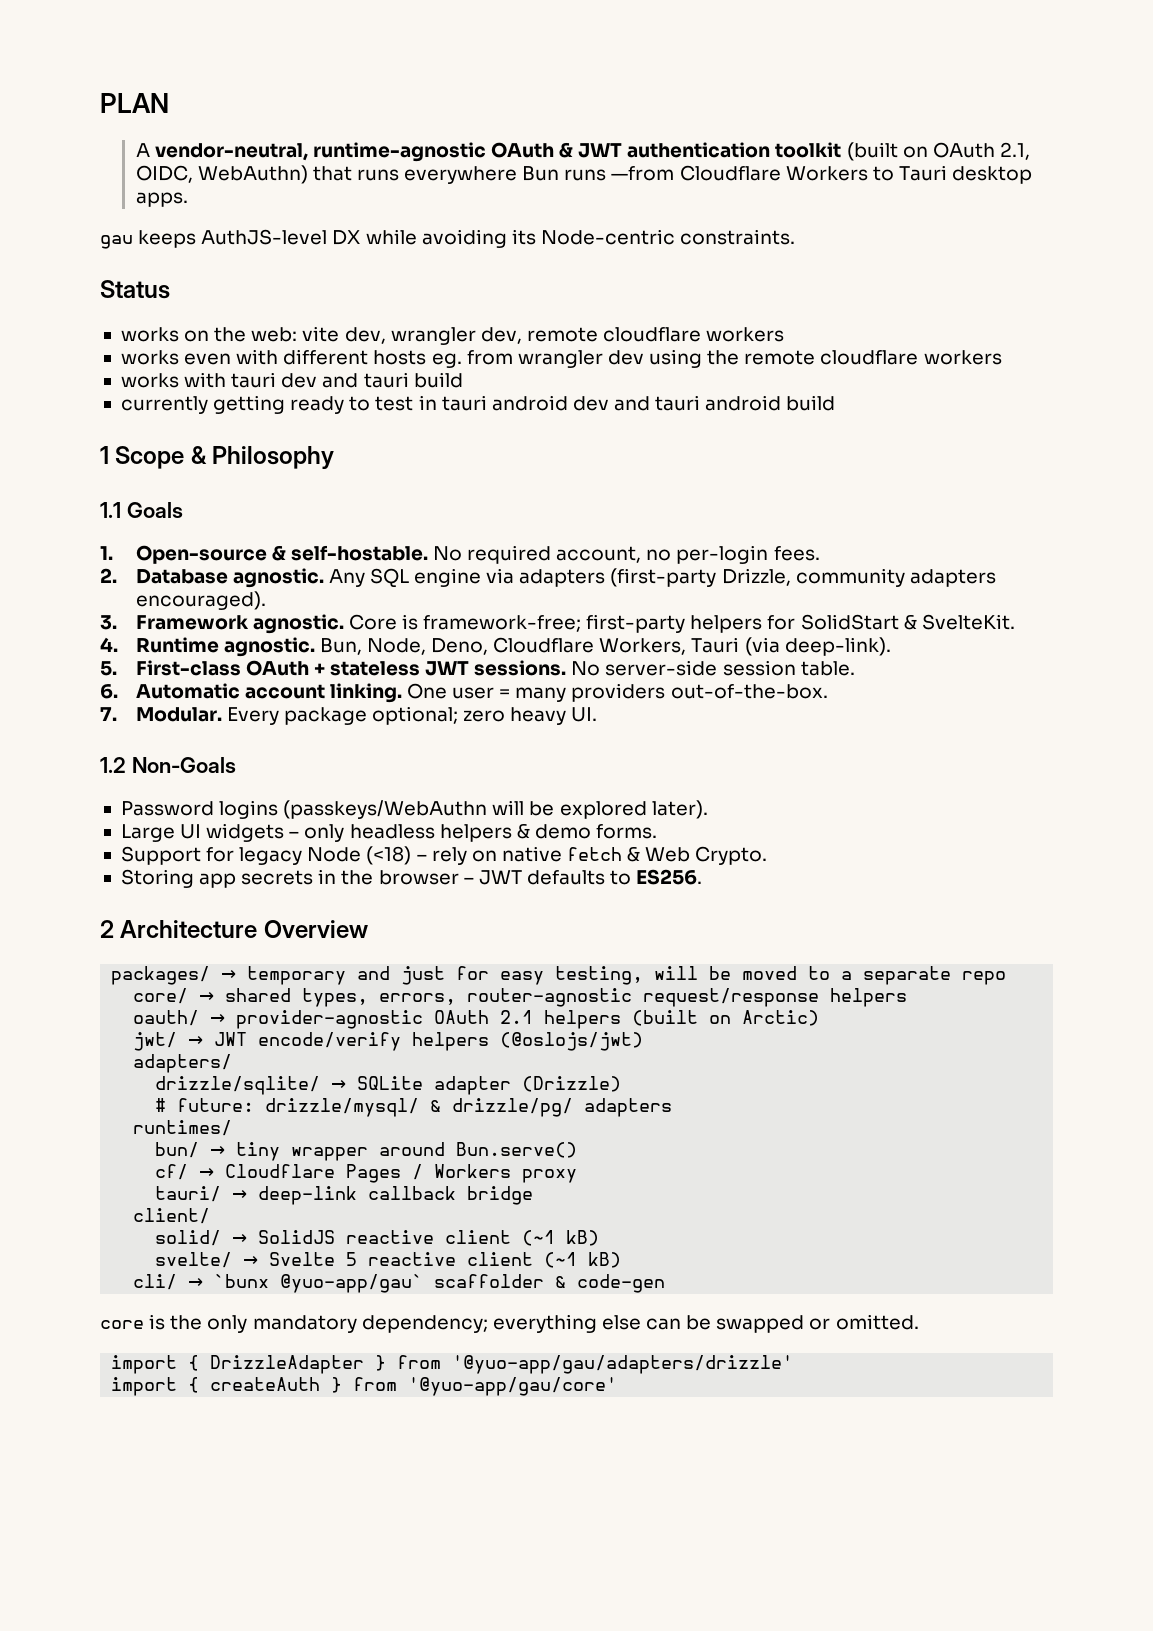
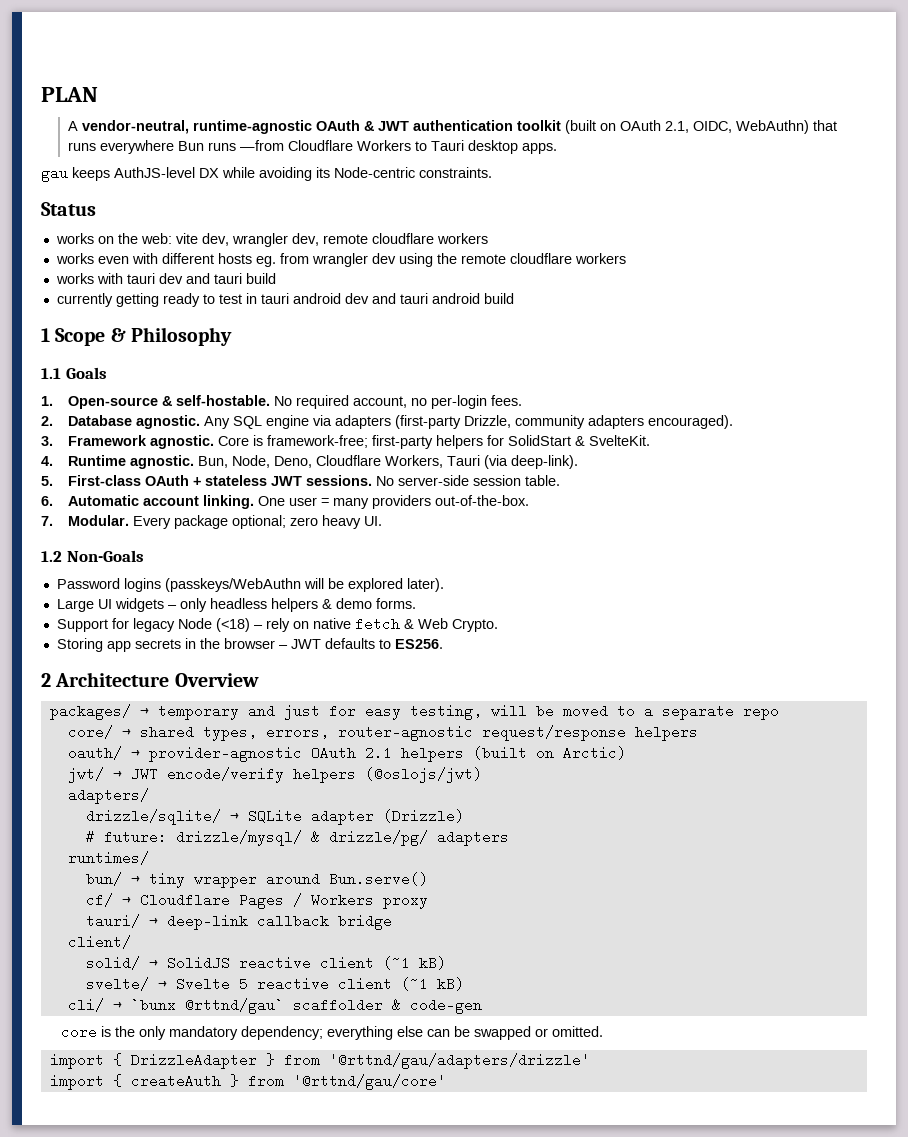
- cli/ → `bunx @yuo-app/gau` scaffolder & code-gen
+ cli/ → `bunx @rttnd/gau` scaffolder & code-gen
- import { DrizzleAdapter } from '@yuo-app/gau/adapters/drizzle'
+ import { DrizzleAdapter } from '@rttnd/gau/adapters/drizzle'
- import { createAuth } from '@yuo-app/gau/core'
+ import { createAuth } from '@rttnd/gau/core'

